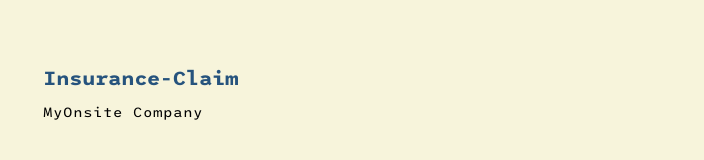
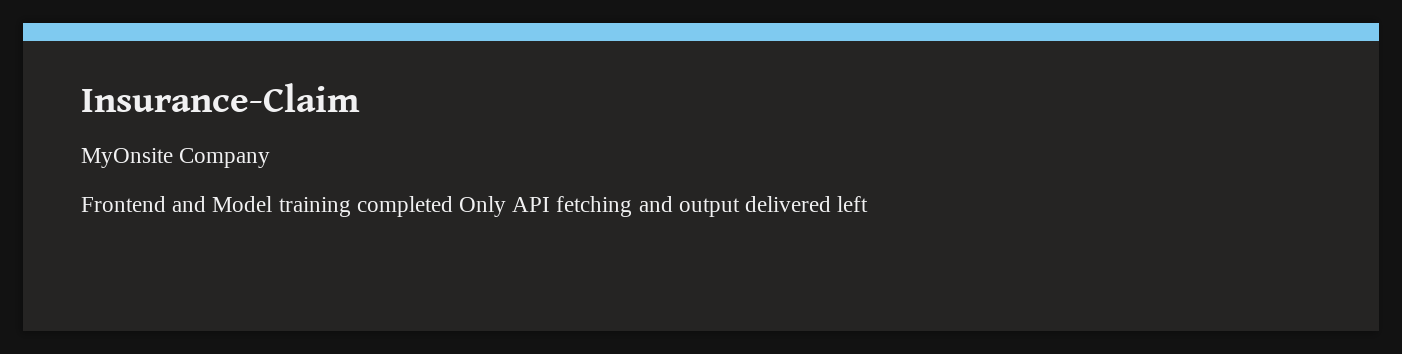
+ Frontend and Model training completed Only API fetching and output delivered left

